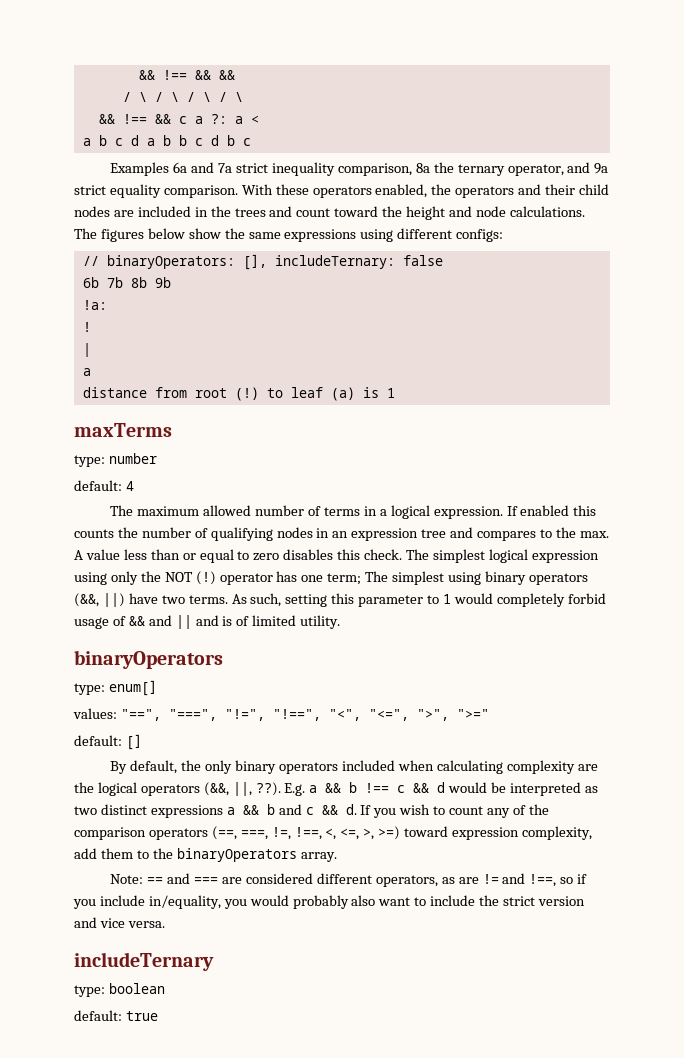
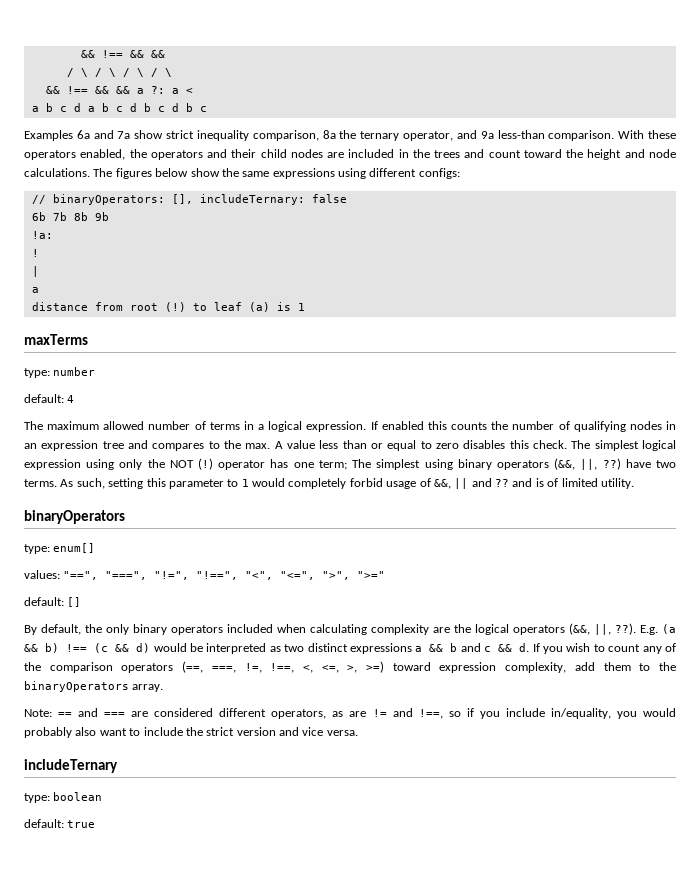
- && !== && c a ?: a <
+ && !== && && a ?: a <
- a b c d a b b c d b c
+ a b c d a b c d b c d b c
- Examples 6a and 7a strict inequality comparison, 8a the ternary operator, and 9a strict equality comparison.
+ Examples 6a and 7a show strict inequality comparison, 8a the ternary operator, and 9a less-than comparison.
- The simplest logical expression using only the NOT (!) operator has one term; The simplest using binary operators (&&, ||) have two terms.
+ The simplest logical expression using only the NOT (!) operator has one term; The simplest using binary operators (&&, ||, ??) have two terms.
- As such, setting this parameter to 1 would completely forbid usage of && and || and is of limited utility.
+ As such, setting this parameter to 1 would completely forbid usage of &&, || and ?? and is of limited utility.
- E.g. a && b !== c && d would be interpreted as two distinct expressions a && b and c && d.
+ E.g. (a && b) !== (c && d) would be interpreted as two distinct expressions a && b and c && d.

